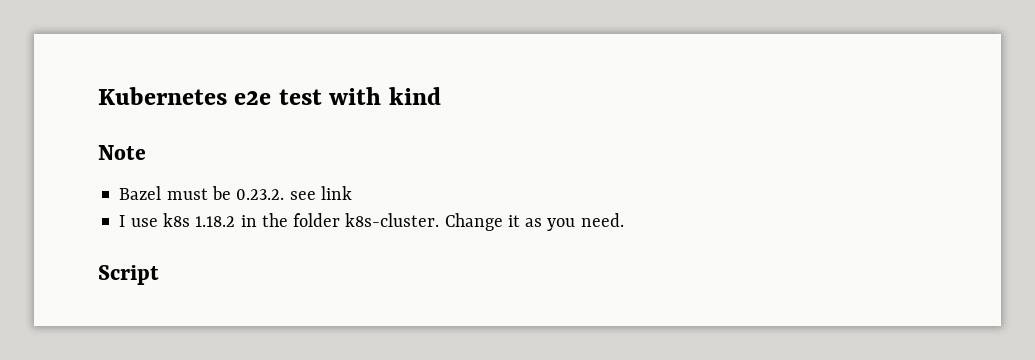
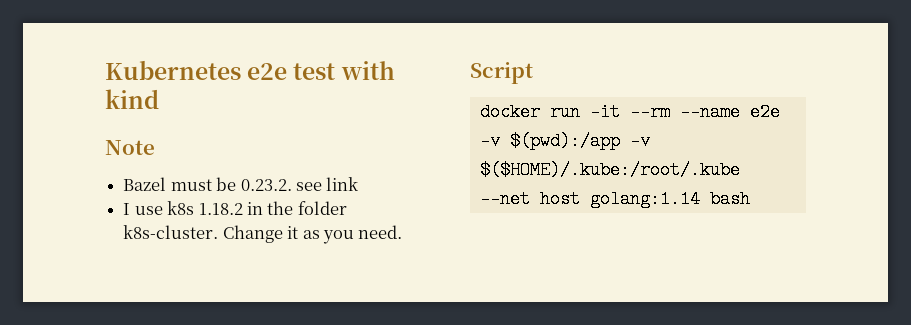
+ docker run -it --rm --name e2e -v $(pwd):/app -v $($HOME)/.kube:/root/.kube --net host golang:1.14 bash

